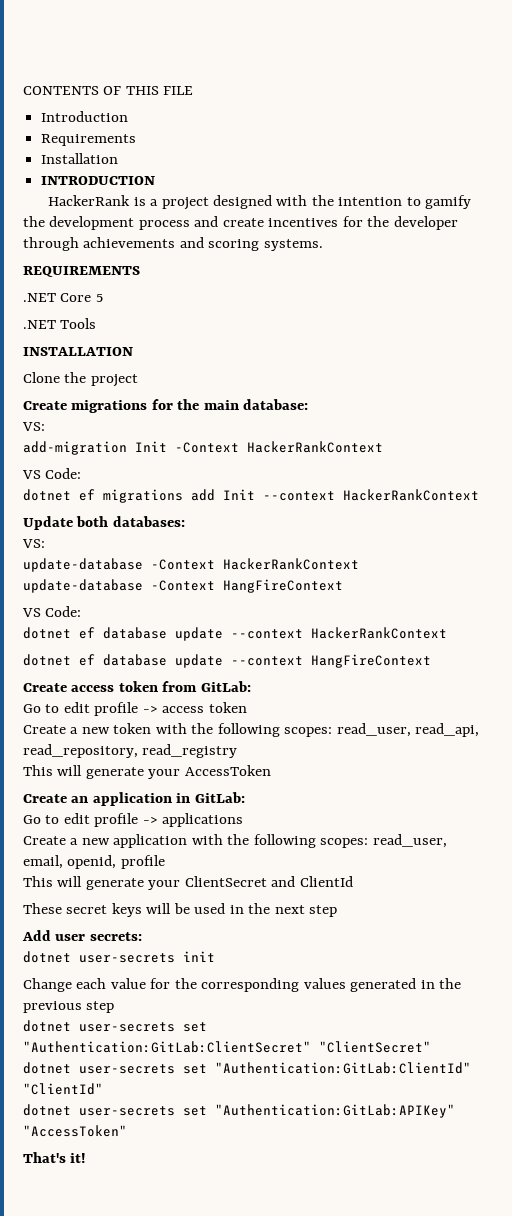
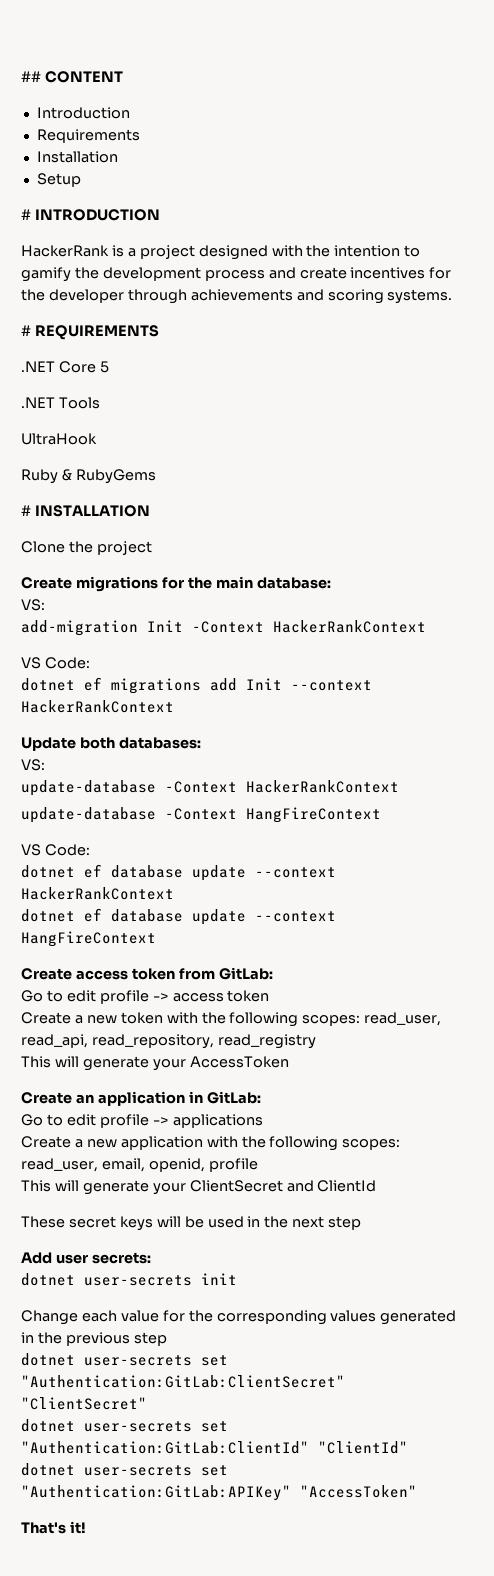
- CONTENTS OF THIS FILE
+ ## CONTENT
- INTRODUCTION
+ Setup
+ # INTRODUCTION
- REQUIREMENTS
+ # REQUIREMENTS
- INSTALLATION
+ UltraHook
+ Ruby & RubyGems
+ # INSTALLATION

